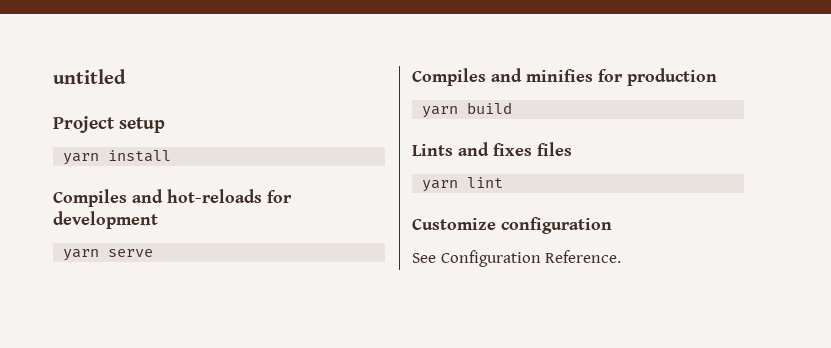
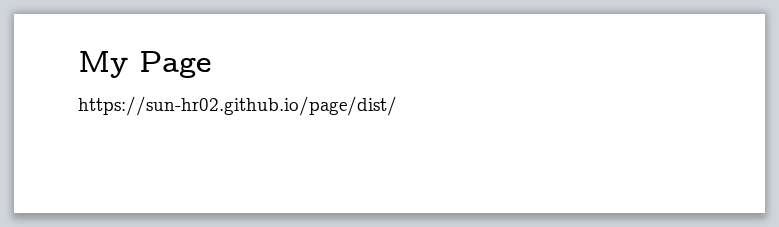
- untitled
- Project setup
- yarn install
- Compiles and hot-reloads for development
- yarn serve
- Compiles and minifies for production
- yarn build
- Lints and fixes files
- yarn lint
- Customize configuration
- See Configuration Reference.
+ My Page
+ https://sun-hr02.github.io/page/dist/

